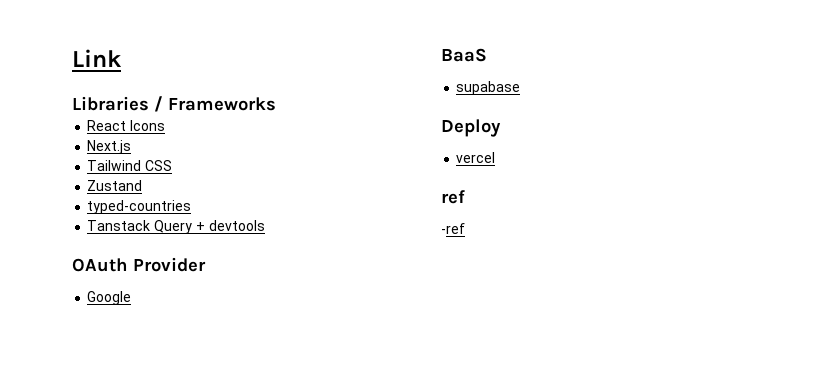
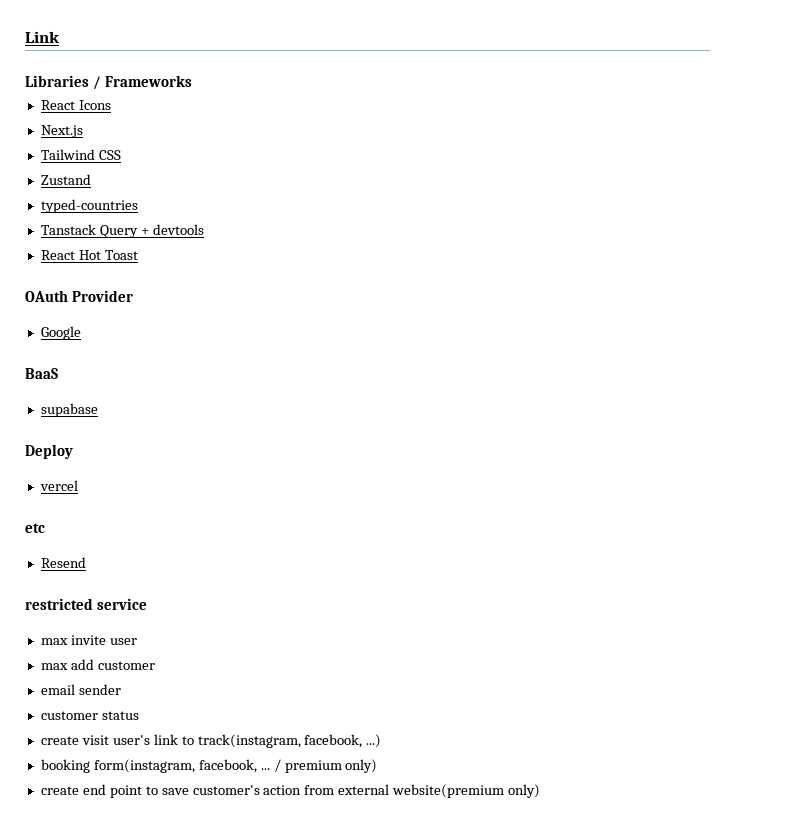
+ React Hot Toast
- ref
- -ref
+ etc
+ Resend
+ restricted service
+ max invite user
+ max add customer
+ email sender
+ customer status
+ create visit user's link to track(instagram, facebook, ...)
+ booking form(instagram, facebook, ... / premium only)
+ create end point to save customer's action from external website(premium only)

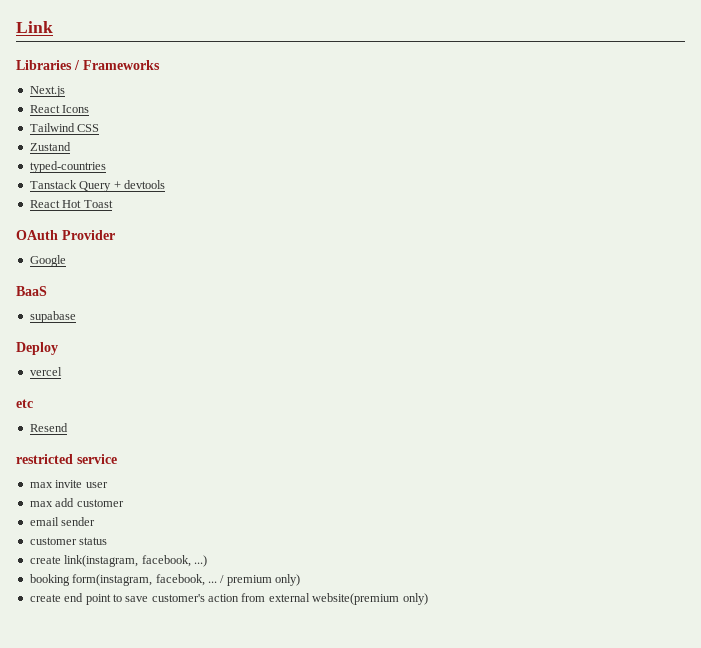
+ Next.js
- Next.js
- create visit user's link to track(instagram, facebook, ...)
+ create link(instagram, facebook, ...)

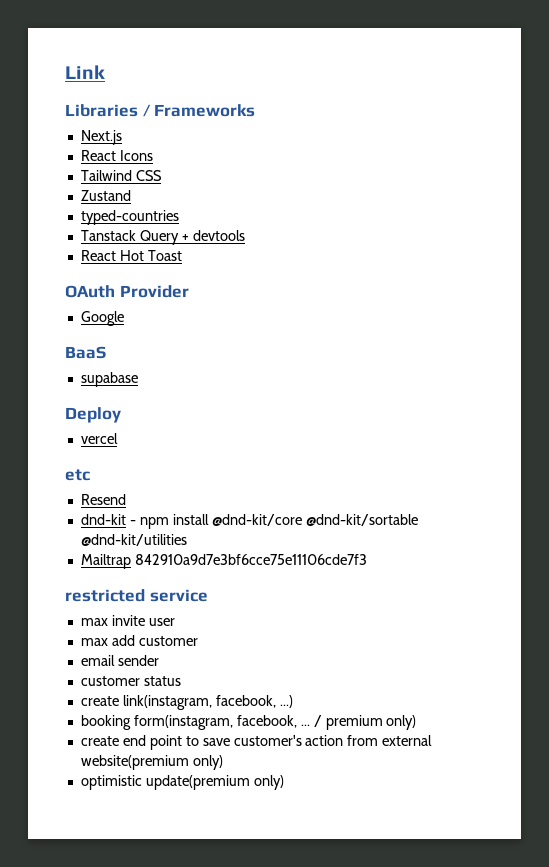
+ dnd-kit - npm install @dnd-kit/core @dnd-kit/sortable @dnd-kit/utilities
+ Mailtrap 842910a9d7e3bf6cce75e11106cde7f3
+ optimistic update(premium only)

